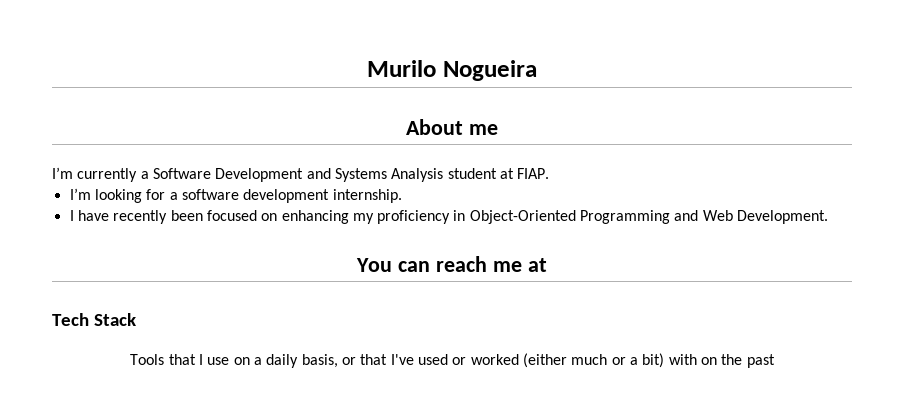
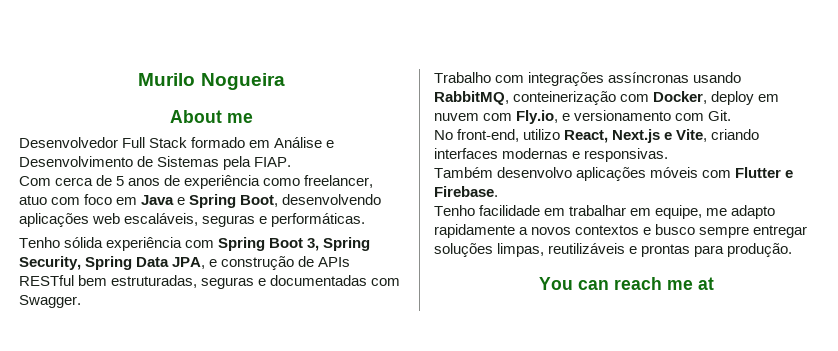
- I’m currently a Software Development and Systems Analysis student at FIAP.
- I’m looking for a software development internship.
- I have recently been focused on enhancing my proficiency in Object-Oriented Programming and Web Development.
+ Desenvolvedor Full Stack formado em Análise e Desenvolvimento de Sistemas pela FIAP.
+ Com cerca de 5 anos de experiência como freelancer, atuo com foco em Java e Spring Boot, desenvolvendo aplicações web escaláveis, seguras e performáticas.
+ Tenho sólida experiência com Spring Boot 3, Spring Security, Spring Data JPA, e construção de APIs RESTful bem estruturadas, seguras e documentadas com Swagger.
+ Trabalho com integrações assíncronas usando RabbitMQ, conteinerização com Docker, deploy em nuvem com Fly.io, e versionamento com Git.
+ No front-end, utilizo React, Next.js e Vite, criando interfaces modernas e responsivas.
+ Também desenvolvo aplicações móveis com Flutter e Firebase.
+ Tenho facilidade em trabalhar em equipe, me adapto rapidamente a novos contextos e busco sempre entregar soluções limpas, reutilizáveis e prontas para produção.
- Tech Stack
- Tools that I use on a daily basis, or that I've used or worked (either much or a bit) with on the past

